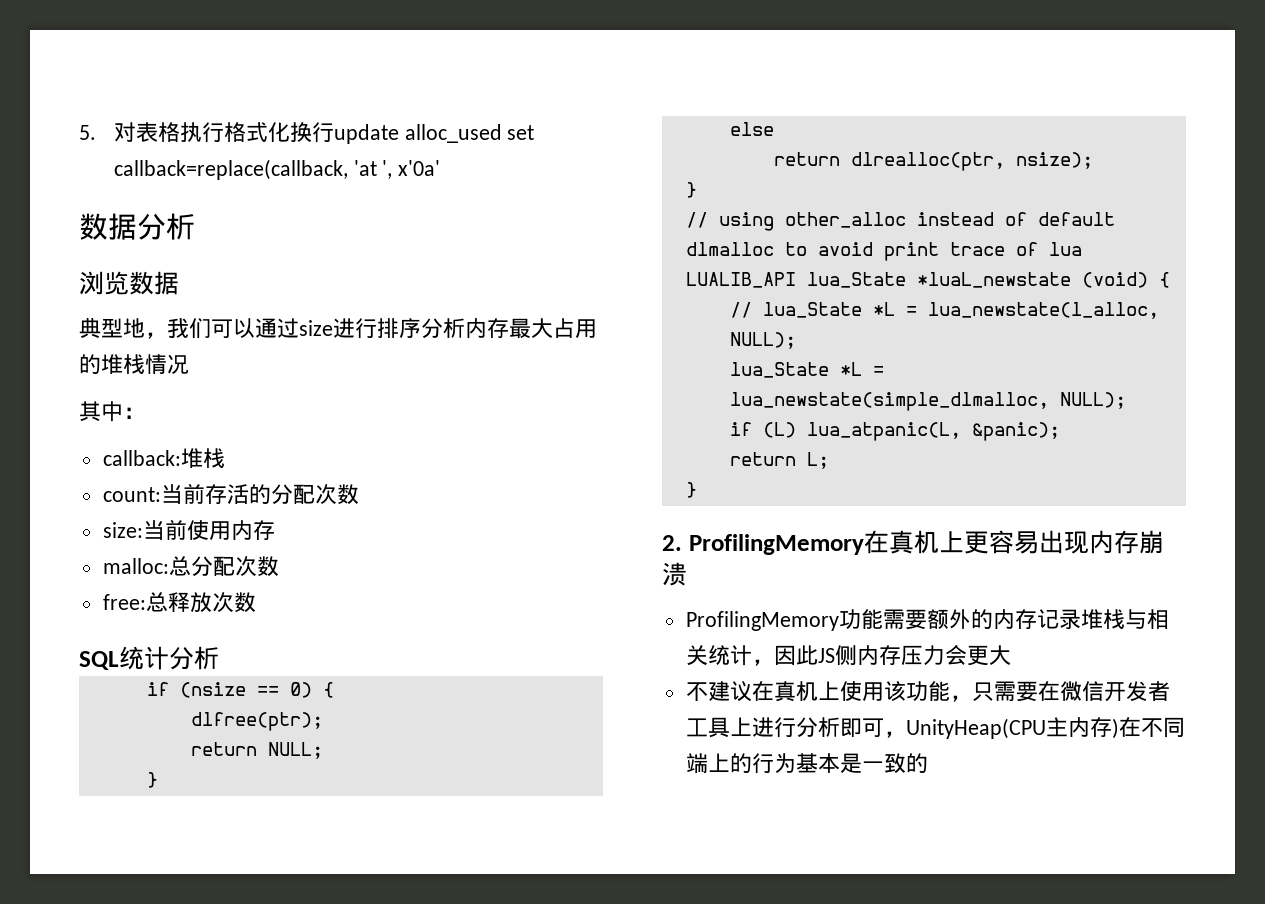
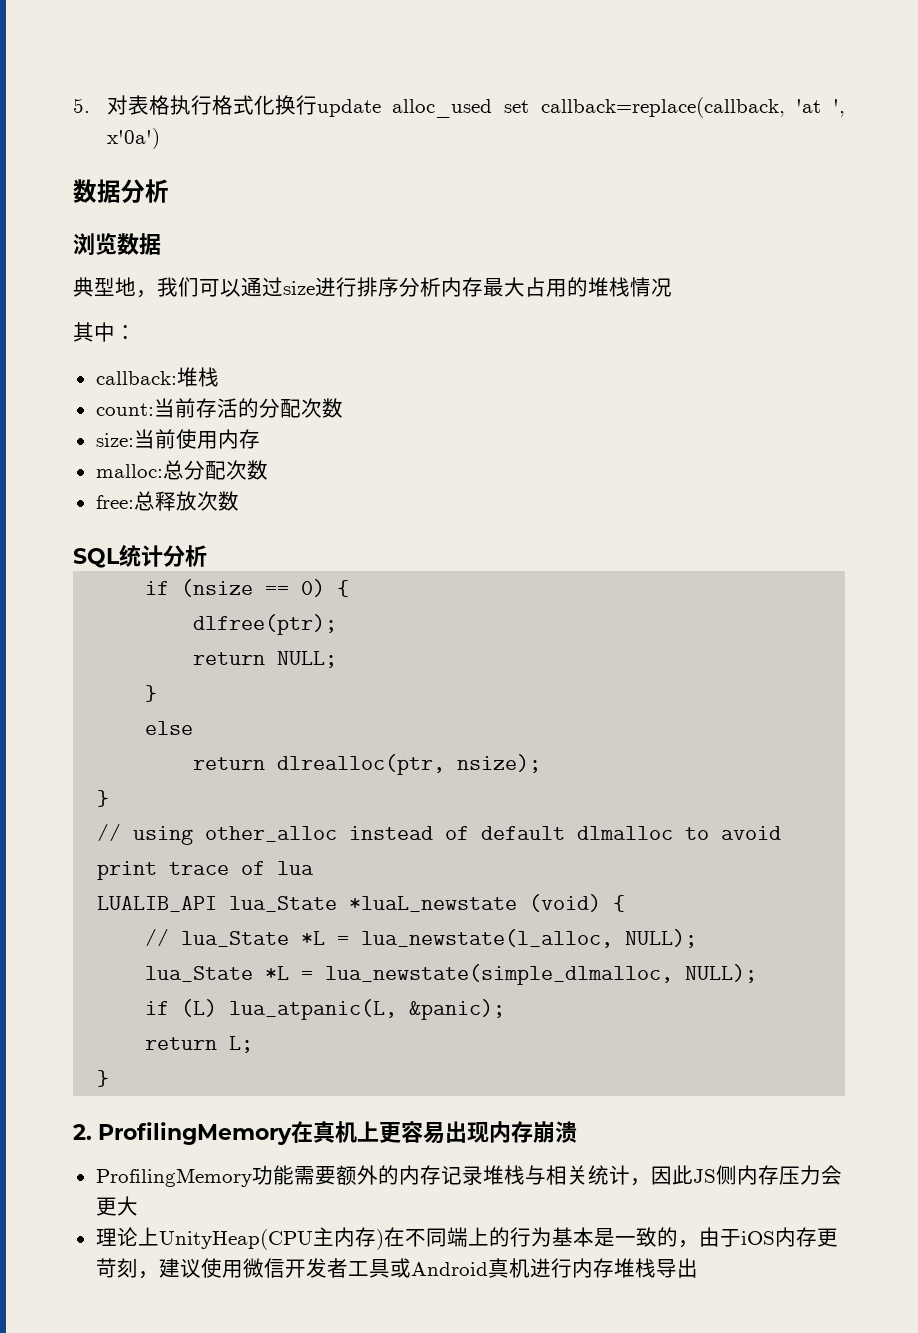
- 5.对表格执行格式化换行update alloc_used set callback=replace(callback, 'at ', x'0a'
+ 5.对表格执行格式化换行update alloc_used set callback=replace(callback, 'at ', x'0a')
- 不建议在真机上使用该功能，只需要在微信开发者工具上进行分析即可，UnityHeap(CPU主内存)在不同端上的行为基本是一致的
+ 理论上UnityHeap(CPU主内存)在不同端上的行为基本是一致的，由于iOS内存更苛刻，建议使用微信开发者工具或Android真机进行内存堆栈导出

